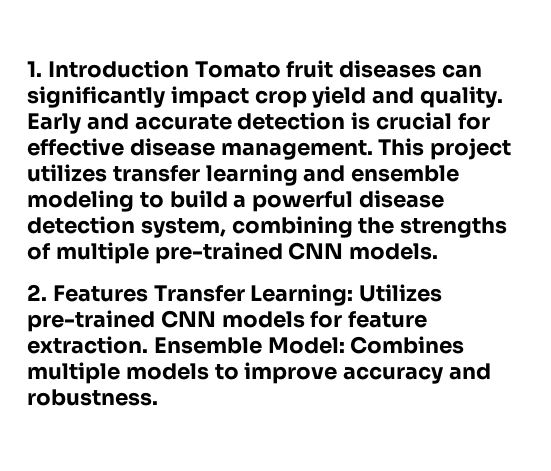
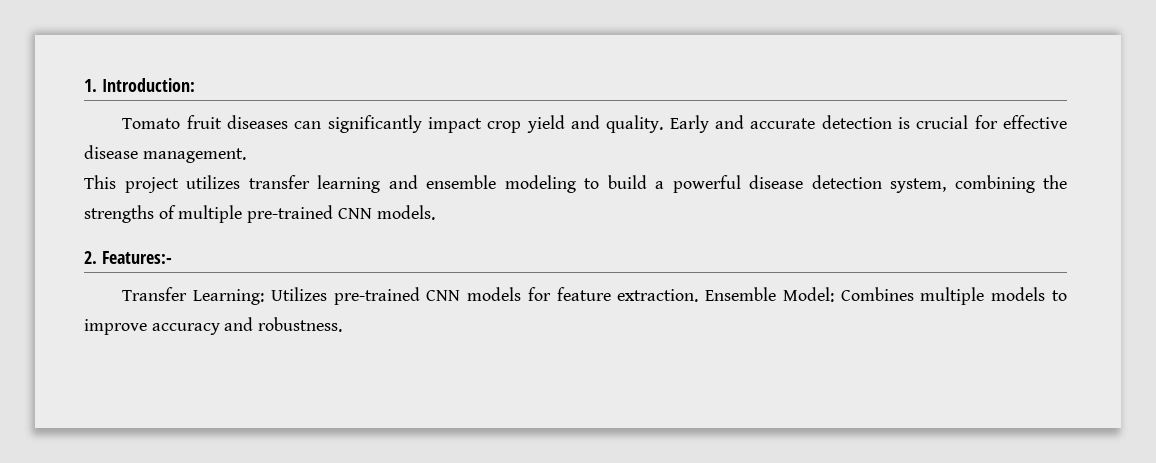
- 1. Introduction Tomato fruit diseases can significantly impact crop yield and quality.
+ 1. Introduction:
+ Tomato fruit diseases can significantly impact crop yield and quality.
- Early and accurate detection is crucial for effective disease management. This project utilizes transfer learning and ensemble modeling to build a powerful disease detection system, combining the strengths of multiple pre-trained CNN models.
+ Early and accurate detection is crucial for effective disease management.
+ This project utilizes transfer learning and ensemble modeling to build a powerful disease detection system, combining the strengths of multiple pre-trained CNN models.
- 2. Features Transfer Learning: Utilizes pre-trained CNN models for feature extraction.
+ 2. Features:-
+ Transfer Learning: Utilizes pre-trained CNN models for feature extraction.

